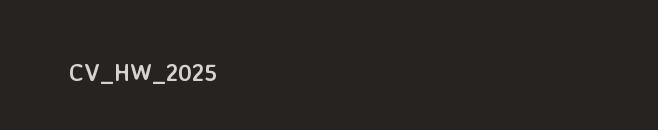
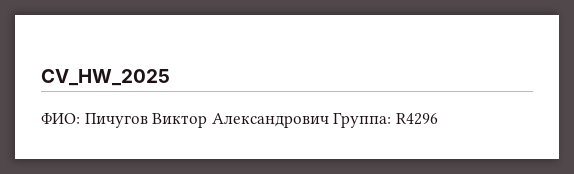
+ ФИО: Пичугов Виктор Александрович Группа: R4296

